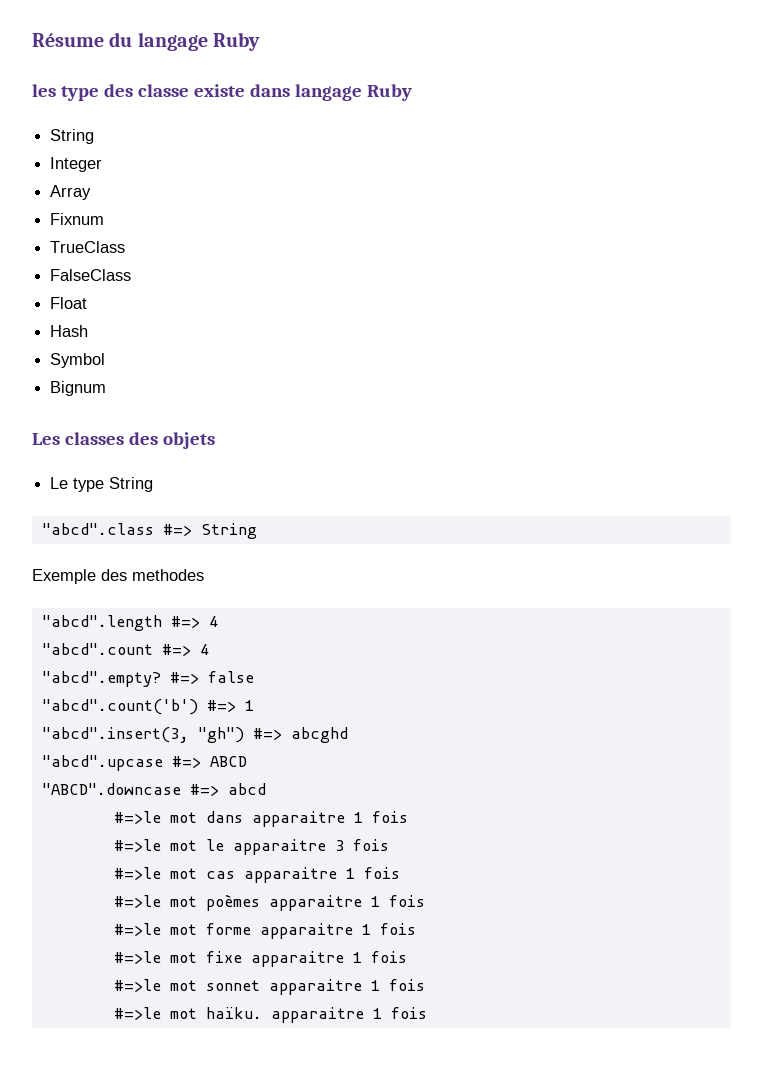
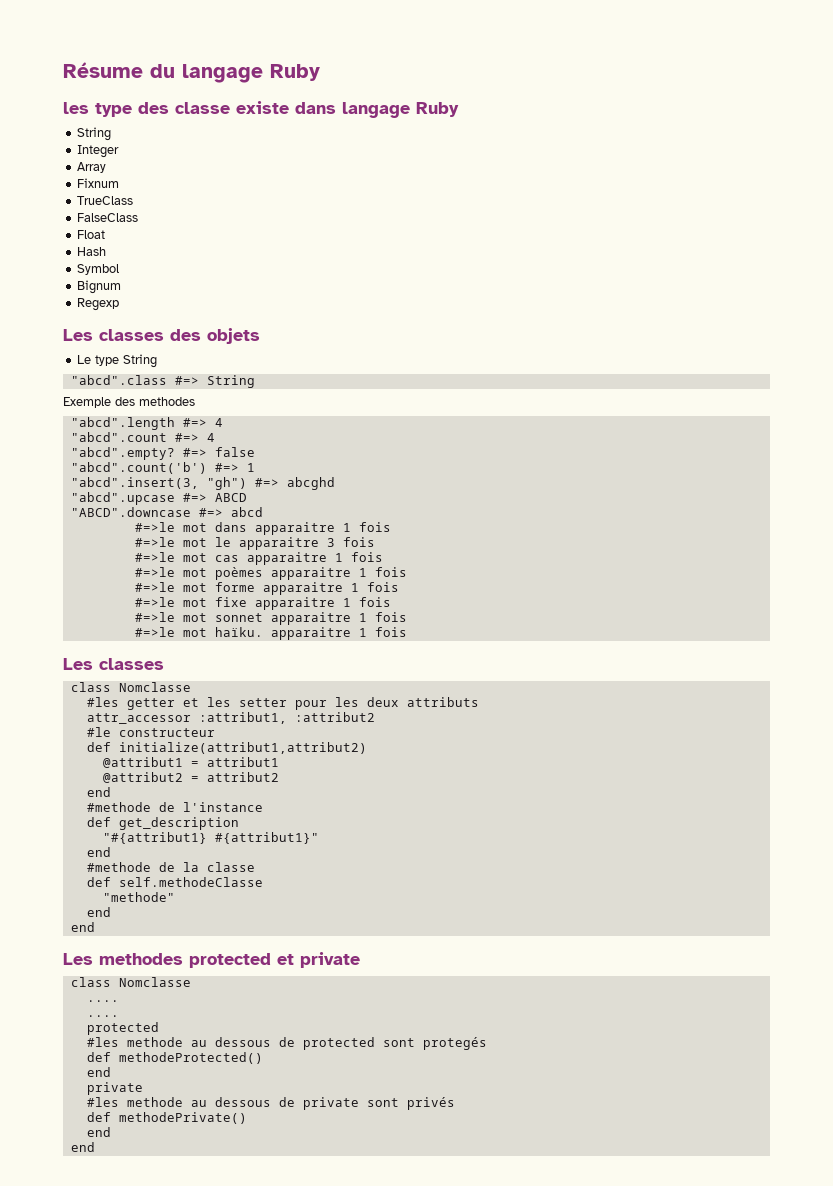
+ Regexp
  #=>le mot haïku. apparaitre 1 fois
+ Les classes
+ class Nomclasse
+ #les getter et les setter pour les deux attributs
+ attr_accessor :attribut1, :attribut2
+ #le constructeur
+ def initialize(attribut1,attribut2)
+ @attribut1 = attribut1
+ @attribut2 = attribut2
+ end
+ #methode de l'instance
+ def get_description
+ "#{attribut1} #{attribut1}"
+ end
+ #methode de la classe
+ def self.methodeClasse
+ "methode"
+ end
+ end
+ Les methodes protected et private
+ class Nomclasse
+ ....
+ ....
+ protected
+ #les methode au dessous de protected sont protegés
+ def methodeProtected()
+ end
+ private
+ #les methode au dessous de private sont privés
+ def methodePrivate()
+ end
+ end

